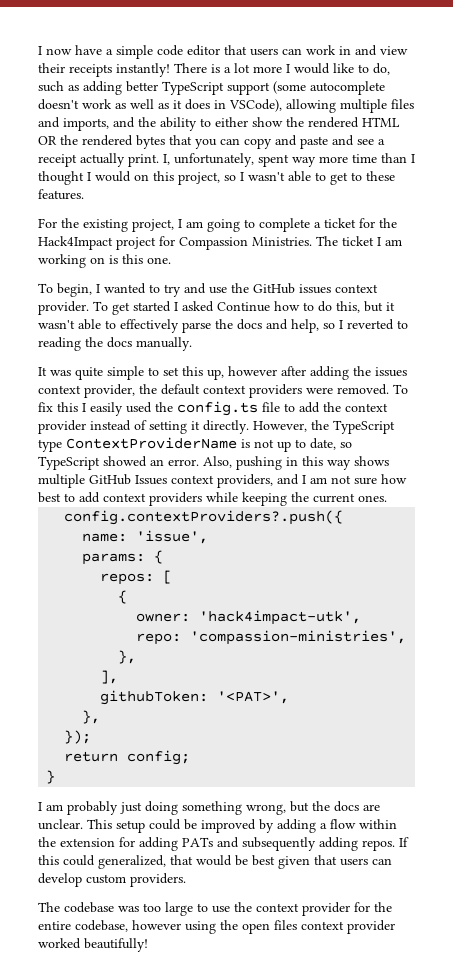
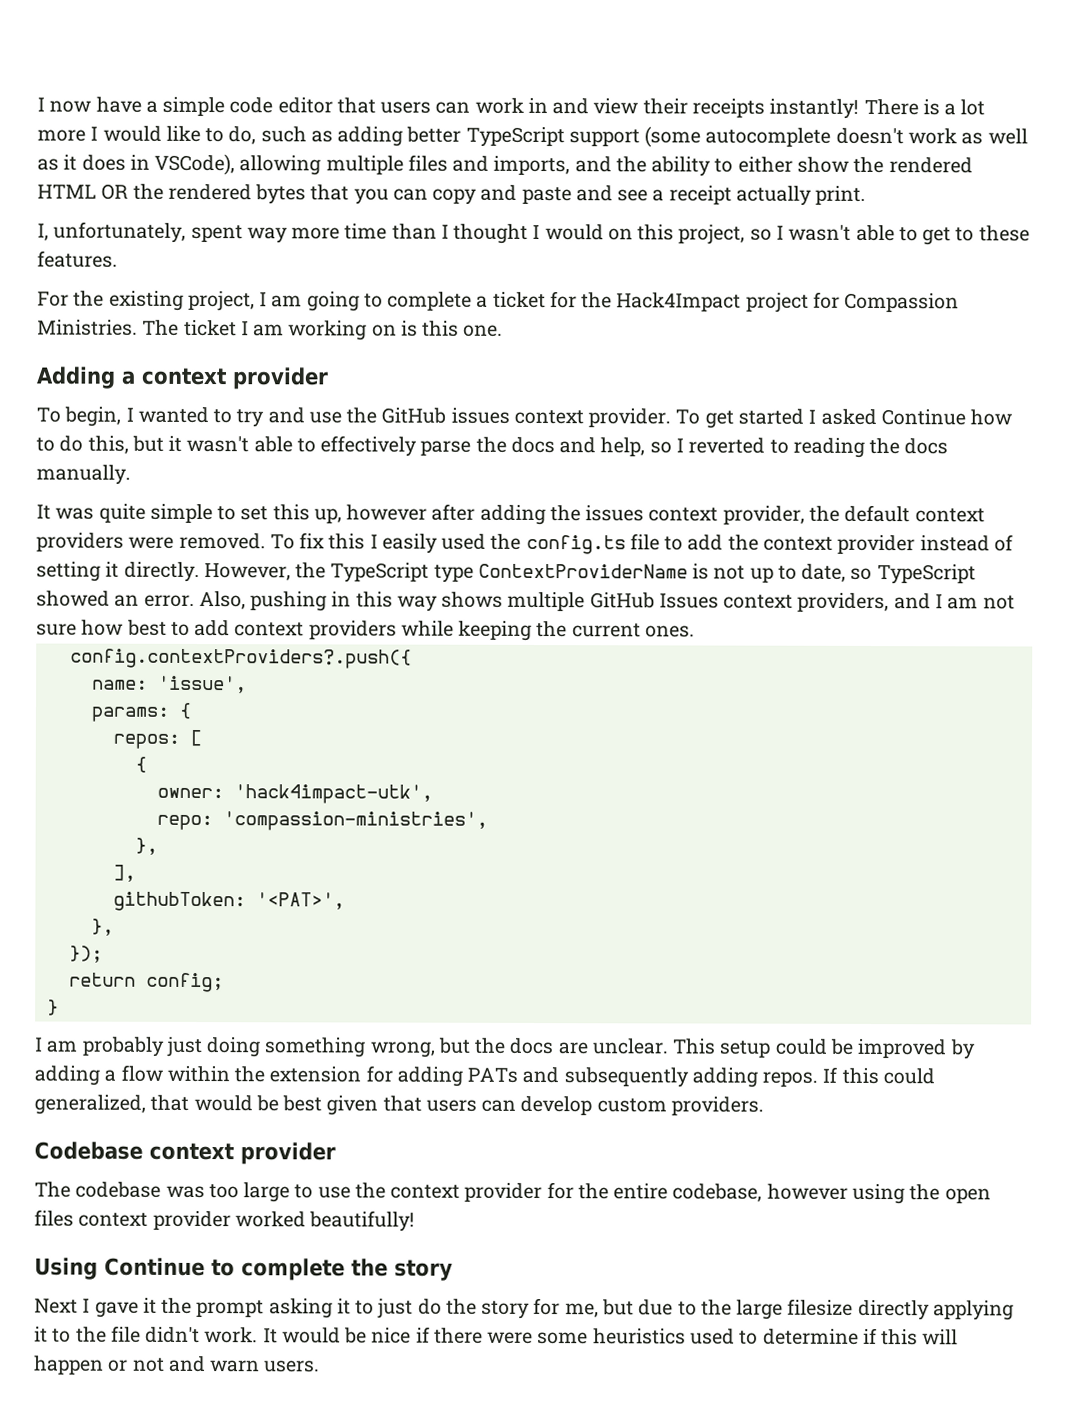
- There is a lot more I would like to do, such as adding better TypeScript support (some autocomplete doesn't work as well as it does in VSCode), allowing multiple files and imports, and the ability to either show the rendered HTML OR the rendered bytes that you can copy and paste and see a receipt actually print. I, unfortunately, spent way more time than I thought I would on this project, so I wasn't able to get to these features.
+ There is a lot more I would like to do, such as adding better TypeScript support (some autocomplete doesn't work as well as it does in VSCode), allowing multiple files and imports, and the ability to either show the rendered HTML OR the rendered bytes that you can copy and paste and see a receipt actually print.
+ I, unfortunately, spent way more time than I thought I would on this project, so I wasn't able to get to these features.
+ Adding a context provider
+ Codebase context provider
+ Using Continue to complete the story
+ Next I gave it the prompt asking it to just do the story for me, but due to the large filesize directly applying it to the file didn't work. It would be nice if there were some heuristics used to determine if this will happen or not and warn users.

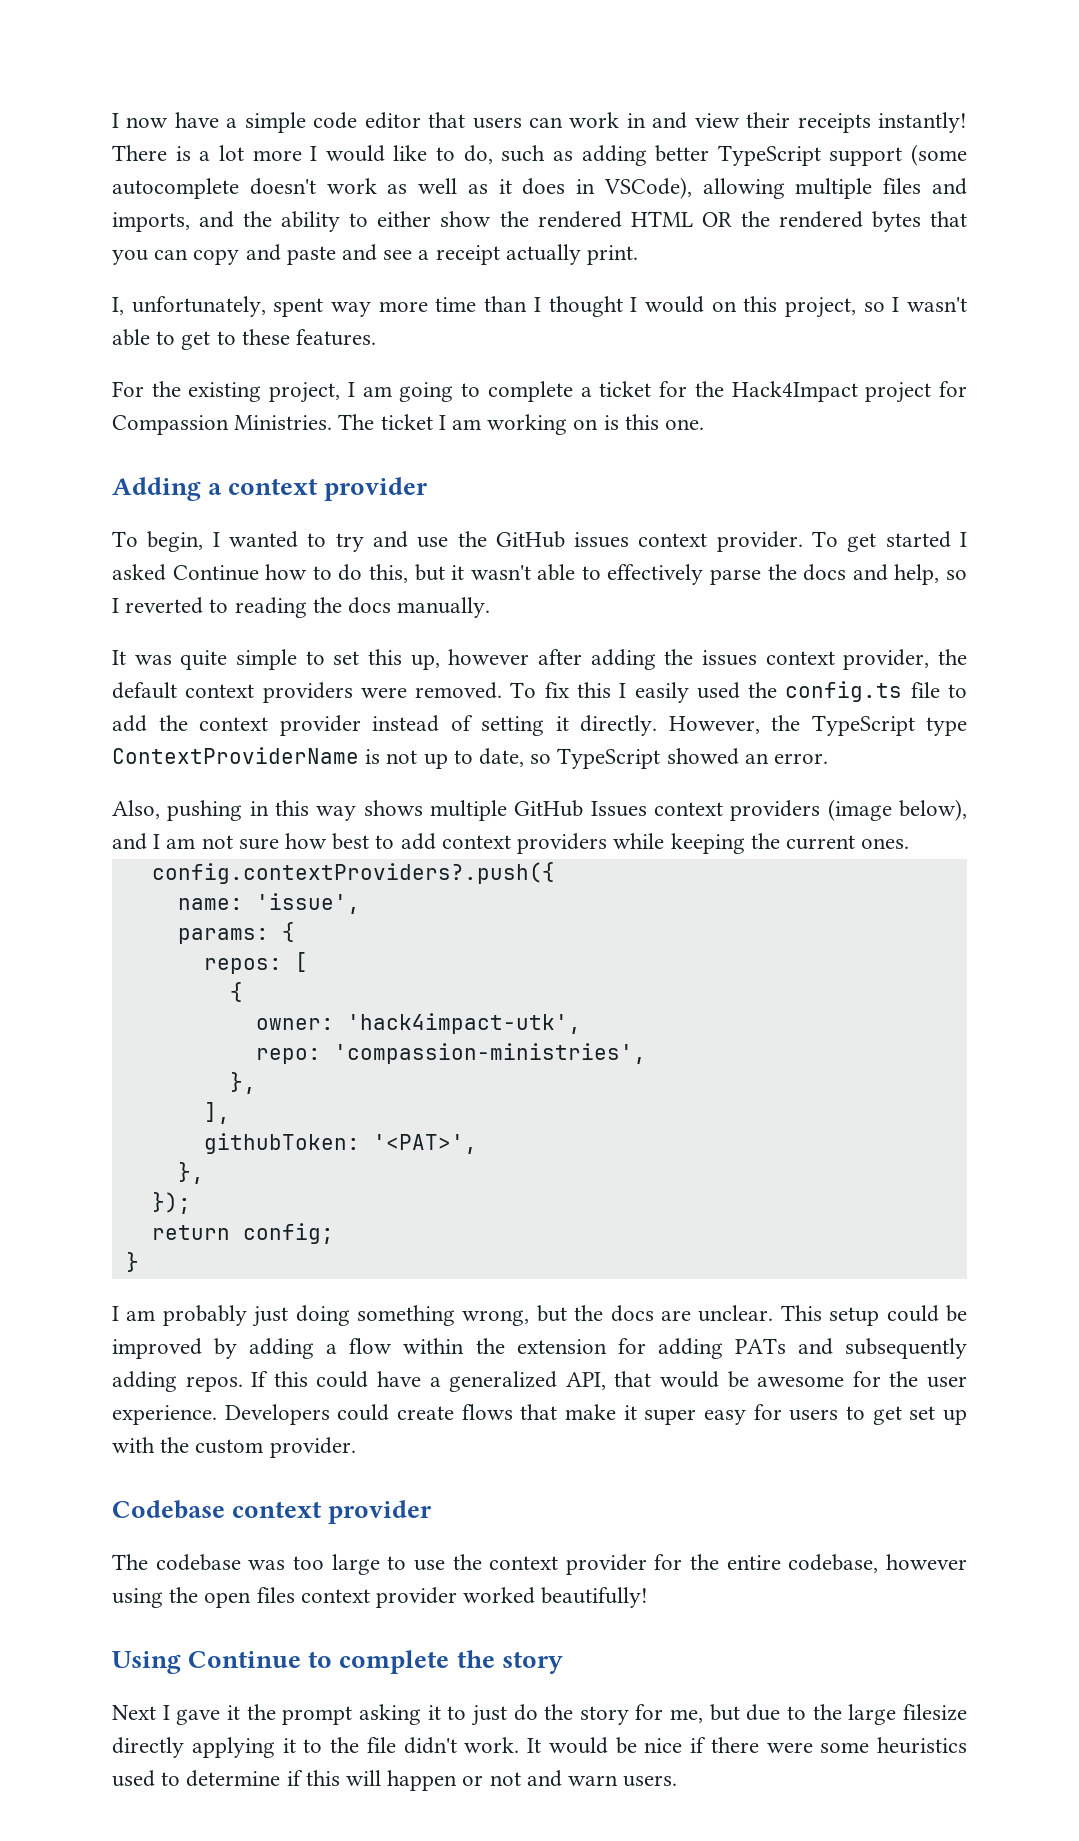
- However, the TypeScript type ContextProviderName is not up to date, so TypeScript showed an error. Also, pushing in this way shows multiple GitHub Issues context providers, and I am not sure how best to add context providers while keeping the current ones.
+ However, the TypeScript type ContextProviderName is not up to date, so TypeScript showed an error.
+ Also, pushing in this way shows multiple GitHub Issues context providers (image below), and I am not sure how best to add context providers while keeping the current ones.
- If this could generalized, that would be best given that users can develop custom providers.
+ If this could have a generalized API, that would be awesome for the user experience. Developers could create flows that make it super easy for users to get set up with the custom provider.

